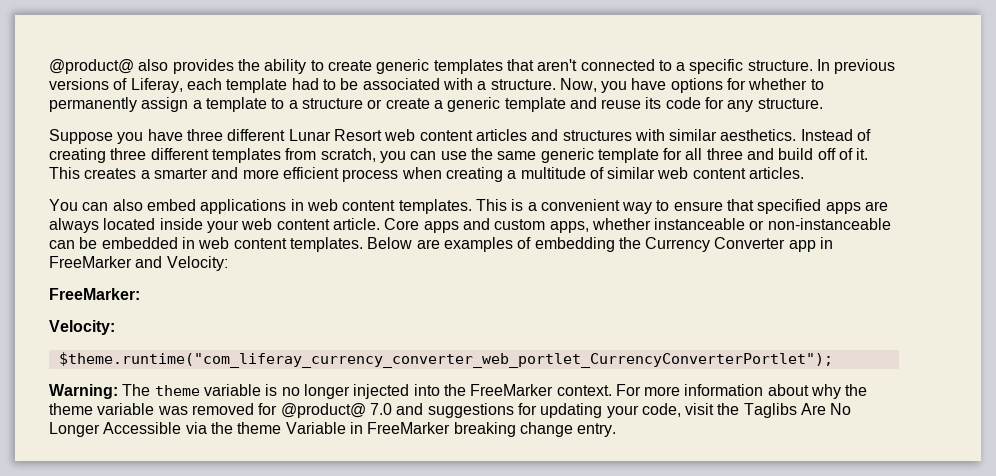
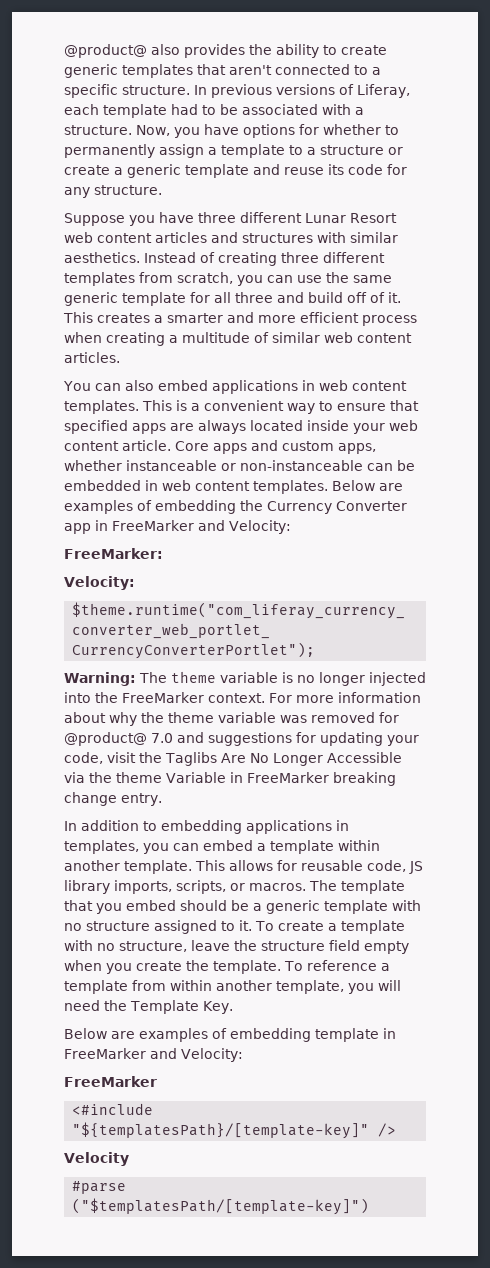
+ In addition to embedding applications in templates, you can embed a template within another template. This allows for reusable code, JS library imports, scripts, or macros. The template that you embed should be a generic template with no structure assigned to it. To create a template with no structure, leave the structure field empty when you create the template. To reference a template from within another template, you will need the Template Key.
+ Below are examples of embedding template in FreeMarker and Velocity:
+ FreeMarker
+ <#include "${templatesPath}/[template-key]" />
+ Velocity
+ #parse ("$templatesPath/[template-key]")

